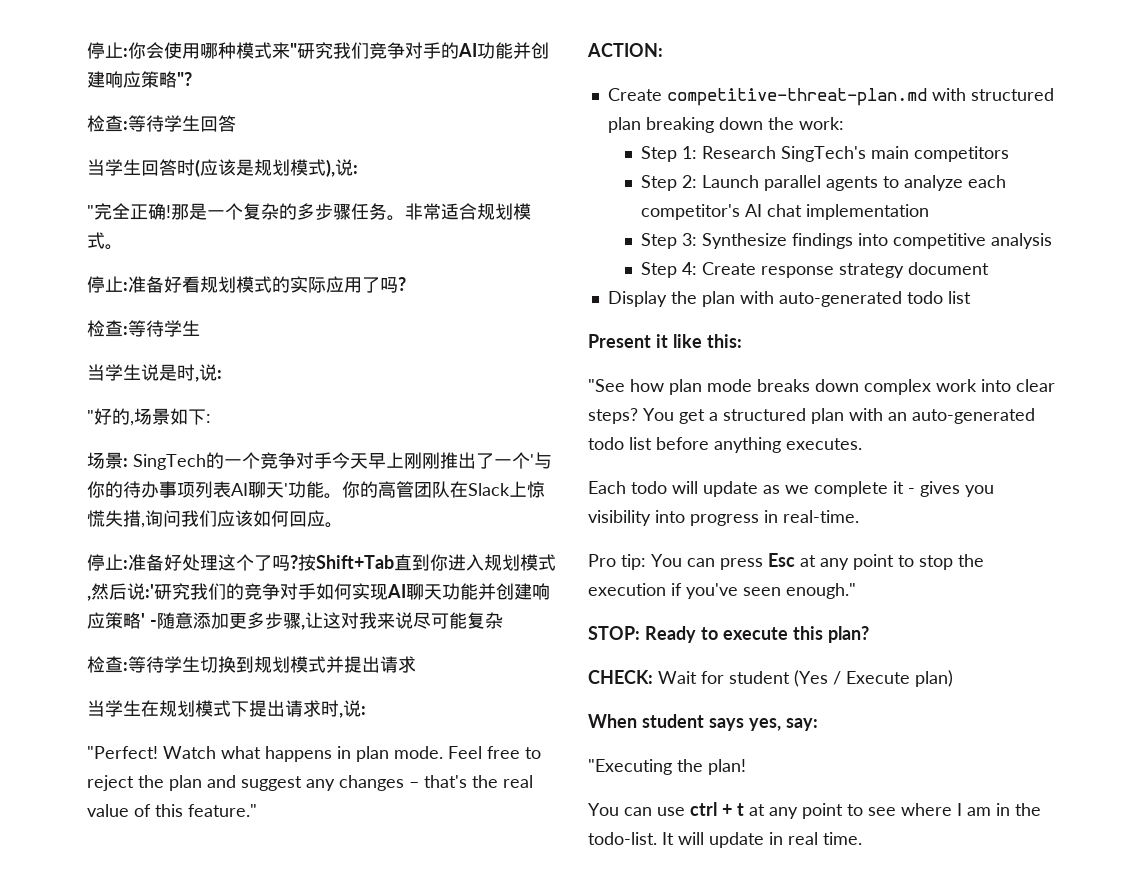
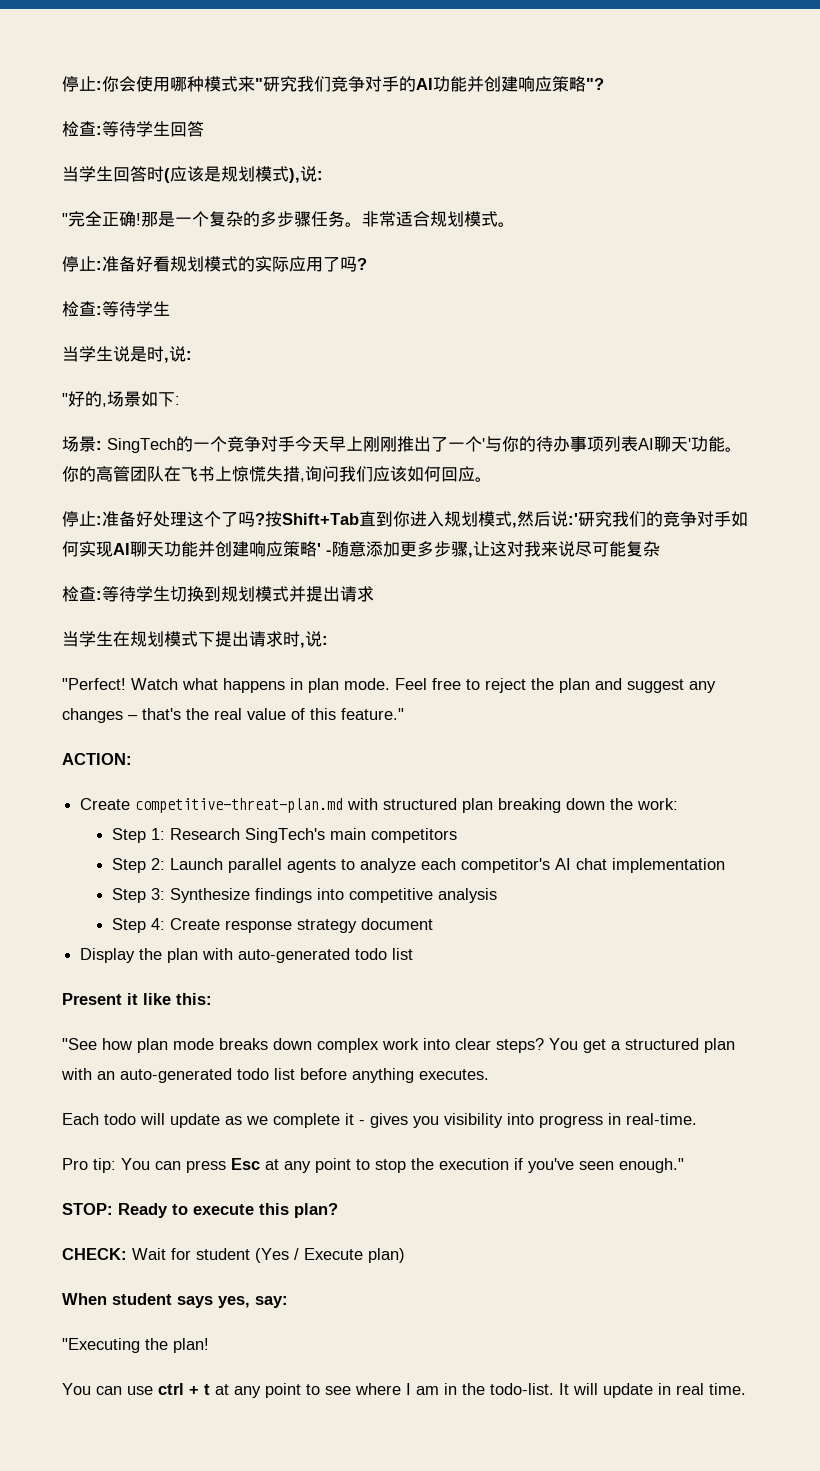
- 你的高管团队在Slack上惊慌失措,询问我们应该如何回应。
+ 你的高管团队在飞书上惊慌失措,询问我们应该如何回应。

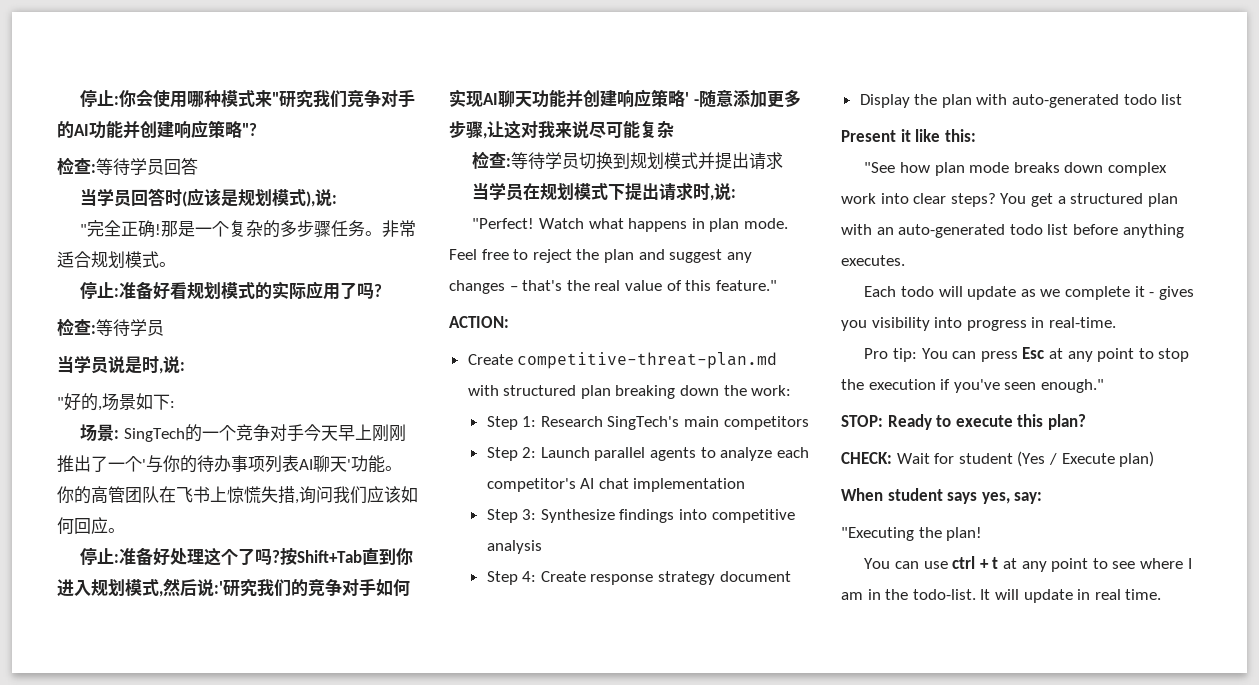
- 检查:等待学生回答
+ 检查:等待学员回答
- 当学生回答时(应该是规划模式),说:
+ 当学员回答时(应该是规划模式),说:
  停止:准备好看规划模式的实际应用了吗?
- 检查:等待学生
- 当学生说是时,说:
+ 检查:等待学员
+ 当学员说是时,说:
- 检查:等待学生切换到规划模式并提出请求
+ 检查:等待学员切换到规划模式并提出请求
- 当学生在规划模式下提出请求时,说:
+ 当学员在规划模式下提出请求时,说:

